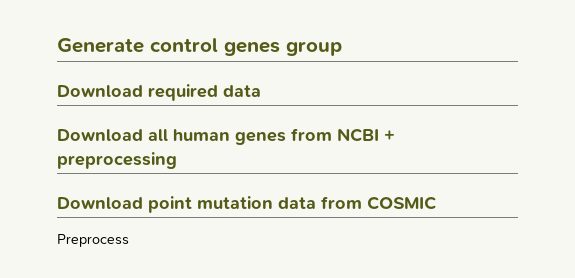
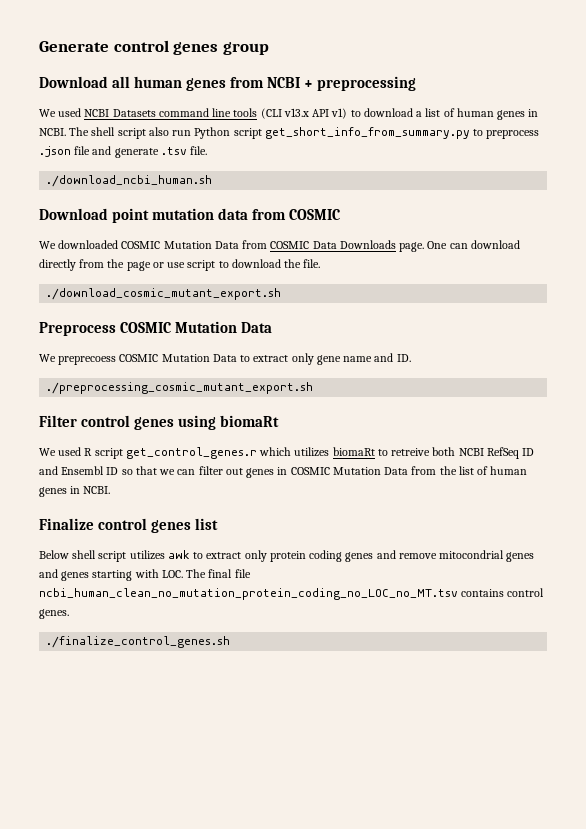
- Download required data
+ We used NCBI Datasets command line tools (CLI v13.x API v1) to download a list of human genes in NCBI. The shell script also run Python script get_short_info_from_summary.py to preprocess .json file and generate .tsv file.
+ ./download_ncbi_human.sh
- Preprocess
+ We downloaded COSMIC Mutation Data from COSMIC Data Downloads page. One can download directly from the page or use script to download the file.
+ ./download_cosmic_mutant_export.sh
+ Preprocess COSMIC Mutation Data
+ We preprecoess COSMIC Mutation Data to extract only gene name and ID.
+ ./preprocessing_cosmic_mutant_export.sh
+ Filter control genes using biomaRt
+ We used R script get_control_genes.r which utilizes biomaRt to retreive both NCBI RefSeq ID and Ensembl ID so that we can filter out genes in COSMIC Mutation Data from the list of human genes in NCBI.
+ Finalize control genes list
+ Below shell script utilizes awk to extract only protein coding genes and remove mitocondrial genes and genes starting with LOC. The final file ncbi_human_clean_no_mutation_protein_coding_no_LOC_no_MT.tsv contains control genes.
+ ./finalize_control_genes.sh

